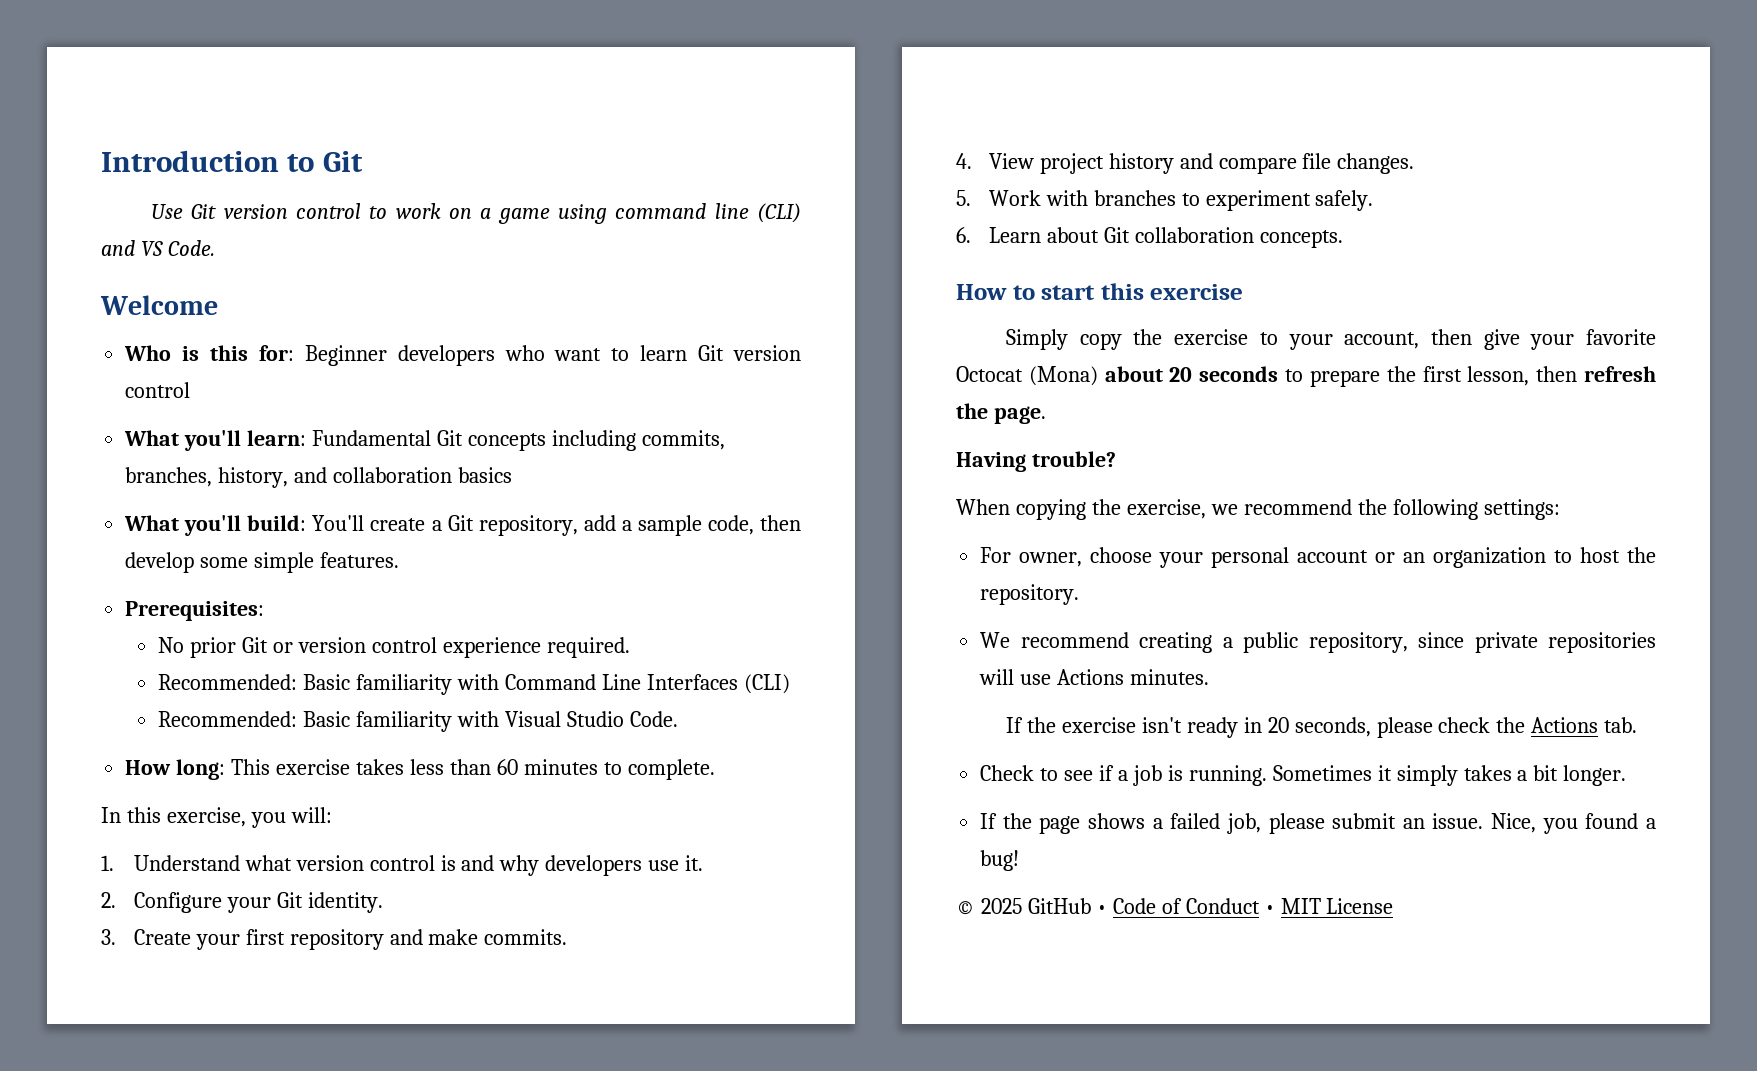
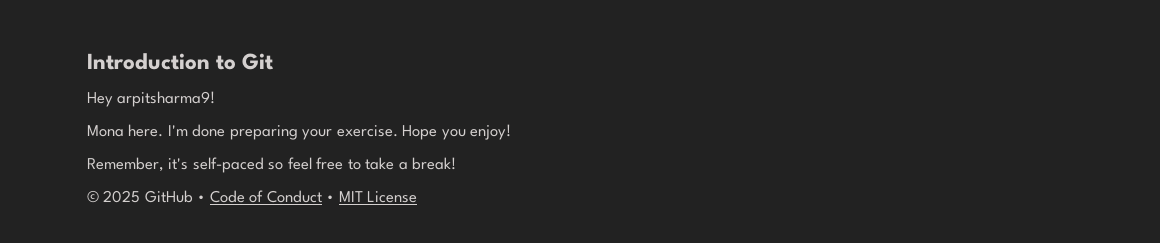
- Use Git version control to work on a game using command line (CLI) and VS Code.
- Welcome
- Who is this for: Beginner developers who want to learn Git version control
- What you'll learn: Fundamental Git concepts including commits, branches, history, and collaboration basics
- What you'll build: You'll create a Git repository, add a sample code, then develop some simple features.
- Prerequisites:
- No prior Git or version control experience required.
- Recommended: Basic familiarity with Command Line Interfaces (CLI)
- Recommended: Basic familiarity with Visual Studio Code.
- How long: This exercise takes less than 60 minutes to complete.
- In this exercise, you will:
- 1. Understand what version control is and why developers use it.
- 2. Configure your Git identity.
- 3. Create your first repository and make commits.
- 4. View project history and compare file changes.
- 5. Work with branches to experiment safely.
- 6. Learn about Git collaboration concepts.
- How to start this exercise
- Simply copy the exercise to your account, then give your favorite Octocat (Mona) about 20 seconds to prepare the first lesson, then refresh the page.
- Having trouble?
- When copying the exercise, we recommend the following settings:
- For owner, choose your personal account or an organization to host the repository.
- We recommend creating a public repository, since private repositories will use Actions minutes.
- If the exercise isn't ready in 20 seconds, please check the Actions tab.
- Check to see if a job is running. Sometimes it simply takes a bit longer.
- If the page shows a failed job, please submit an issue. Nice, you found a bug!
+ Hey arpitsharma9!
+ Mona here. I'm done preparing your exercise. Hope you enjoy!
+ Remember, it's self-paced so feel free to take a break!

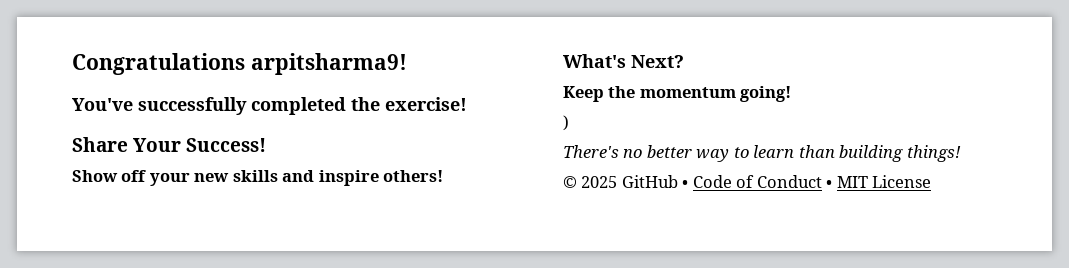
- Introduction to Git
- Hey arpitsharma9!
- Mona here. I'm done preparing your exercise. Hope you enjoy!
- Remember, it's self-paced so feel free to take a break!
+ Congratulations arpitsharma9!
+ You've successfully completed the exercise!
+ Share Your Success!
+ Show off your new skills and inspire others!
+ What's Next?
+ Keep the momentum going!
+ )
+ There's no better way to learn than building things!

